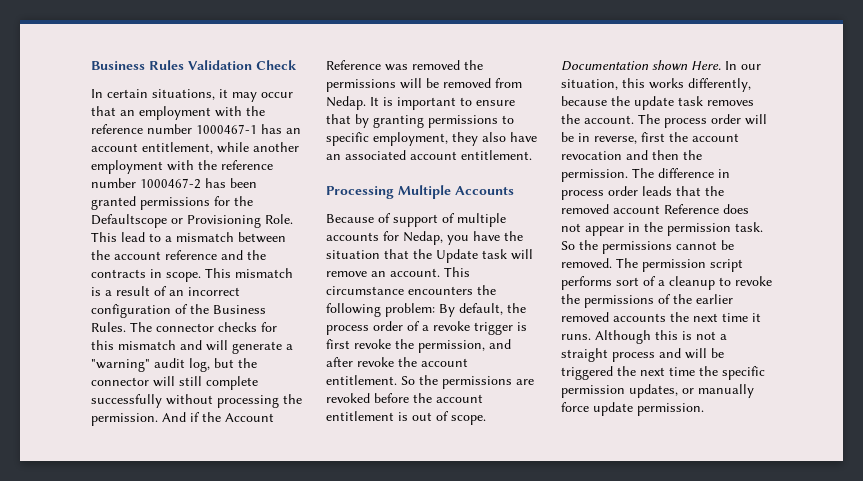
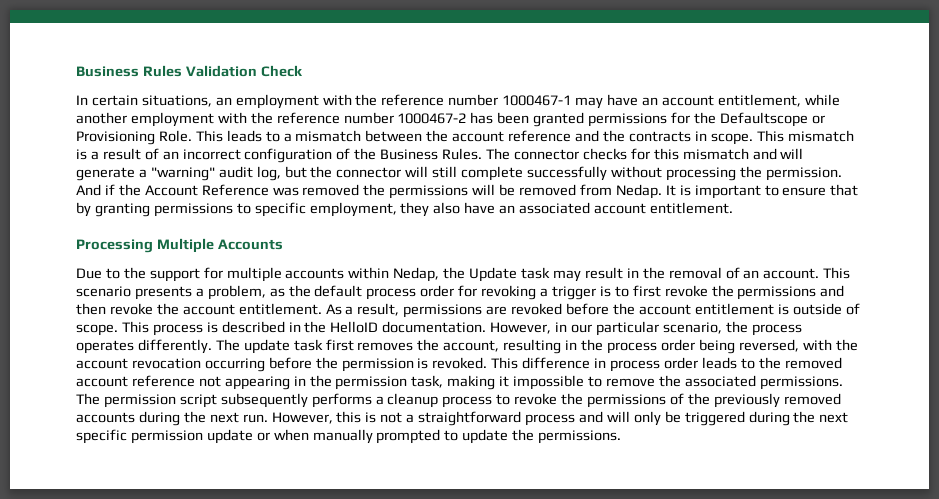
- In certain situations, it may occur that an employment with the reference number 1000467-1 has an account entitlement, while another employment with the reference number 1000467-2 has been granted permissions for the Defaultscope or Provisioning Role.
+ In certain situations, an employment with the reference number 1000467-1 may have an account entitlement, while another employment with the reference number 1000467-2 has been granted permissions for the Defaultscope or Provisioning Role.
- This lead to a mismatch between the account reference and the contracts in scope.
+ This leads to a mismatch between the account reference and the contracts in scope.
- Because of support of multiple accounts for Nedap, you have the situation that the Update task will remove an account. This circumstance encounters the following problem: By default, the process order of a revoke trigger is first revoke the permission, and after revoke the account entitlement.
+ Due to the support for multiple accounts within Nedap, the Update task may result in the removal of an account. This scenario presents a problem, as the default process order for revoking a trigger is to first revoke the permissions and then revoke the account entitlement.
- So the permissions are revoked before the account entitlement is out of scope.
+ As a result, permissions are revoked before the account entitlement is outside of scope.
- Documentation shown Here. In our situation, this works differently, because the update task removes the account. The process order will be in reverse, first the account revocation and then the permission. The difference in process order leads that the removed account Reference does not appear in the permission task. So the permissions cannot be removed. The permission script performs sort of a cleanup to revoke the permissions of the earlier removed accounts the next time it runs. Although this is not a straight process and will be triggered the next time the specific permission updates, or manually force update permission.
+ This process is described in the HelloID documentation. However, in our particular scenario, the process operates differently. The update task first removes the account, resulting in the process order being reversed, with the account revocation occurring before the permission is revoked. This difference in process order leads to the removed account reference not appearing in the permission task, making it impossible to remove the associated permissions. The permission script subsequently performs a cleanup process to revoke the permissions of the previously removed accounts during the next run. However, this is not a straightforward process and will only be triggered during the next specific permission update or when manually prompted to update the permissions.

